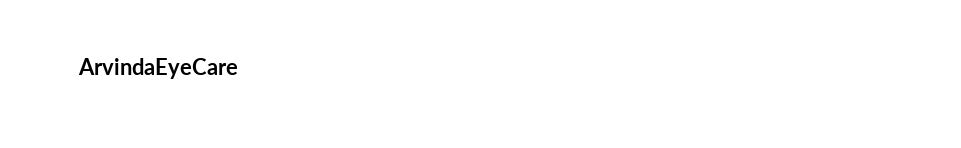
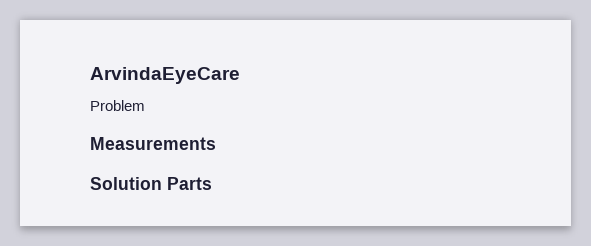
+ Problem
+ Measurements
+ Solution Parts

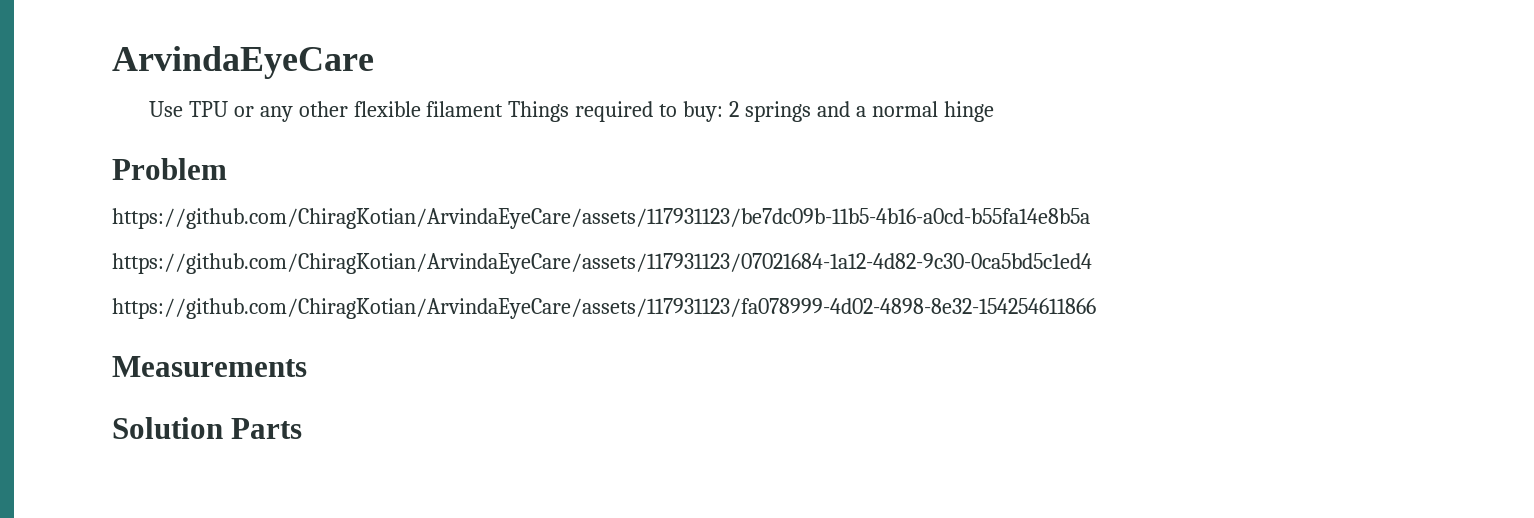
+ Use TPU or any other flexible filament Things required to buy: 2 springs and a normal hinge
  Problem
+ https://github.com/ChiragKotian/ArvindaEyeCare/assets/117931123/be7dc09b-11b5-4b16-a0cd-b55fa14e8b5a
+ https://github.com/ChiragKotian/ArvindaEyeCare/assets/117931123/07021684-1a12-4d82-9c30-0ca5bd5c1ed4
+ https://github.com/ChiragKotian/ArvindaEyeCare/assets/117931123/fa078999-4d02-4898-8e32-154254611866

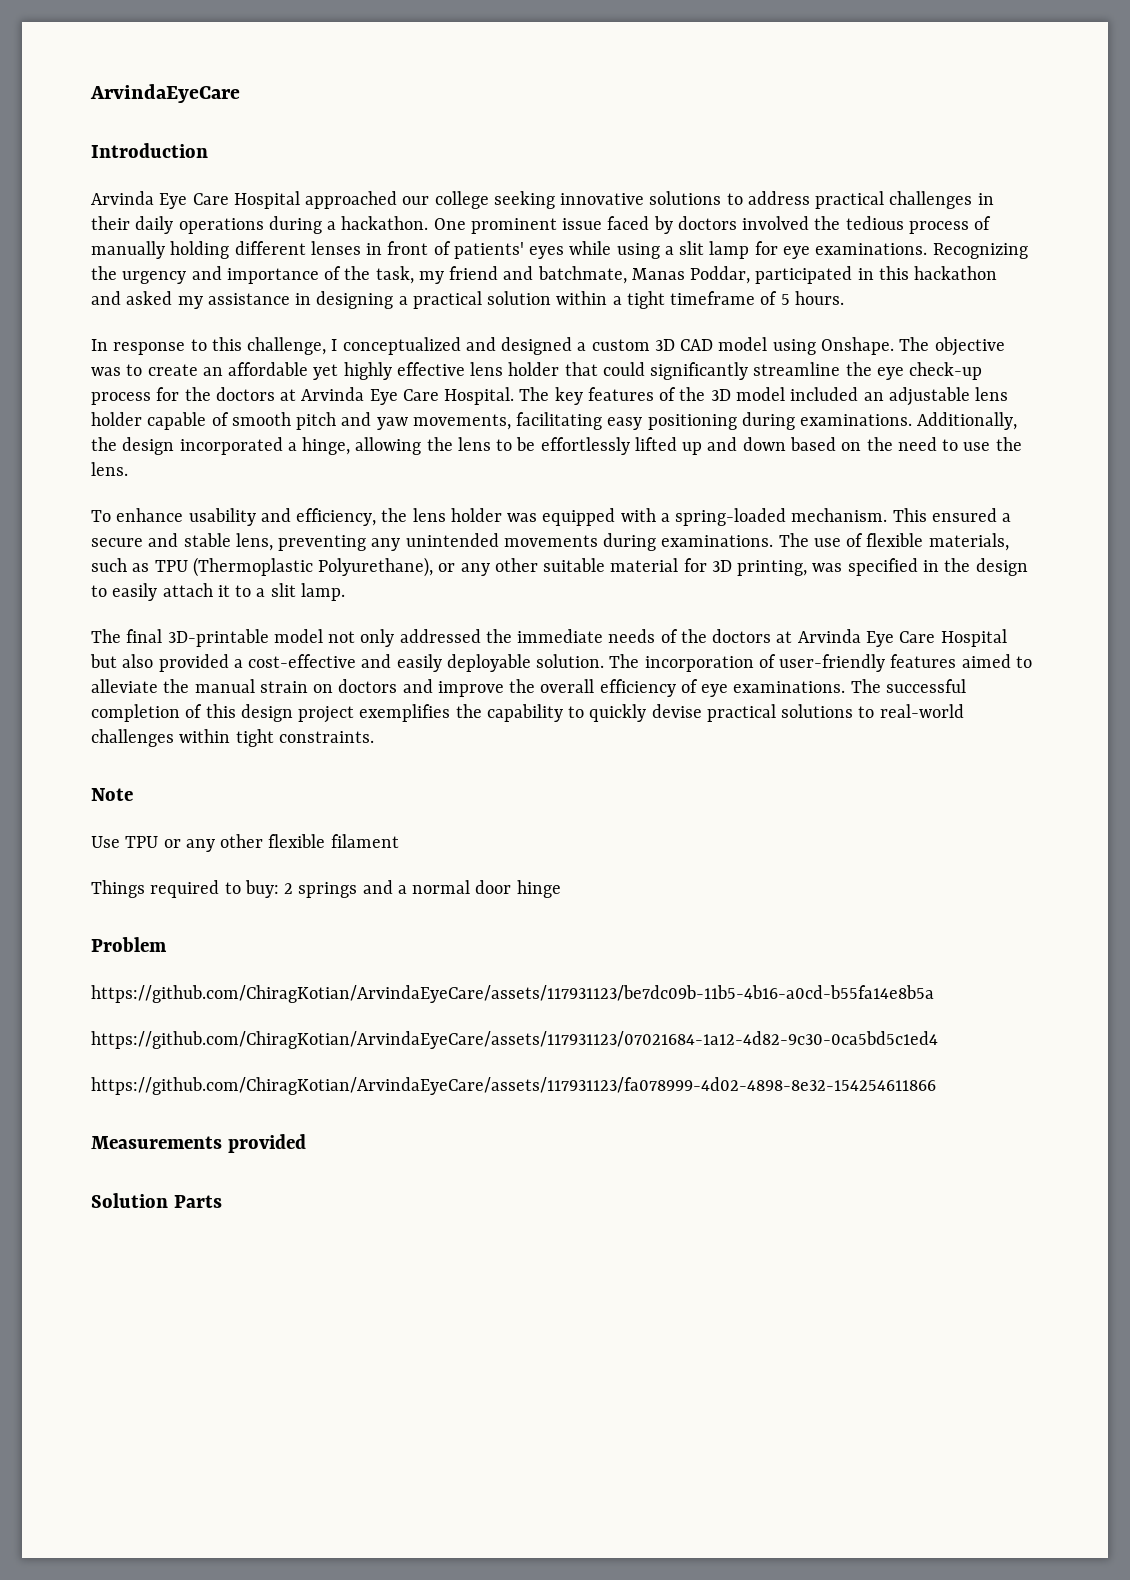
+ Introduction
+ Arvinda Eye Care Hospital approached our college seeking innovative solutions to address practical challenges in their daily operations during a hackathon. One prominent issue faced by doctors involved the tedious process of manually holding different lenses in front of patients' eyes while using a slit lamp for eye examinations. Recognizing the urgency and importance of the task, my friend and batchmate, Manas Poddar, participated in this hackathon and asked my assistance in designing a practical solution within a tight timeframe of 5 hours.
+ In response to this challenge, I conceptualized and designed a custom 3D CAD model using Onshape. The objective was to create an affordable yet highly effective lens holder that could significantly streamline the eye check-up process for the doctors at Arvinda Eye Care Hospital. The key features of the 3D model included an adjustable lens holder capable of smooth pitch and yaw movements, facilitating easy positioning during examinations. Additionally, the design incorporated a hinge, allowing the lens to be effortlessly lifted up and down based on the need to use the lens.
+ To enhance usability and efficiency, the lens holder was equipped with a spring-loaded mechanism. This ensured a secure and stable lens, preventing any unintended movements during examinations. The use of flexible materials, such as TPU (Thermoplastic Polyurethane), or any other suitable material for 3D printing, was specified in the design to easily attach it to a slit lamp.
+ The final 3D-printable model not only addressed the immediate needs of the doctors at Arvinda Eye Care Hospital but also provided a cost-effective and easily deployable solution. The incorporation of user-friendly features aimed to alleviate the manual strain on doctors and improve the overall efficiency of eye examinations. The successful completion of this design project exemplifies the capability to quickly devise practical solutions to real-world challenges within tight constraints.
+ Note
- Use TPU or any other flexible filament Things required to buy: 2 springs and a normal hinge
+ Use TPU or any other flexible filament
+ Things required to buy: 2 springs and a normal door hinge
- Measurements
+ Measurements provided

